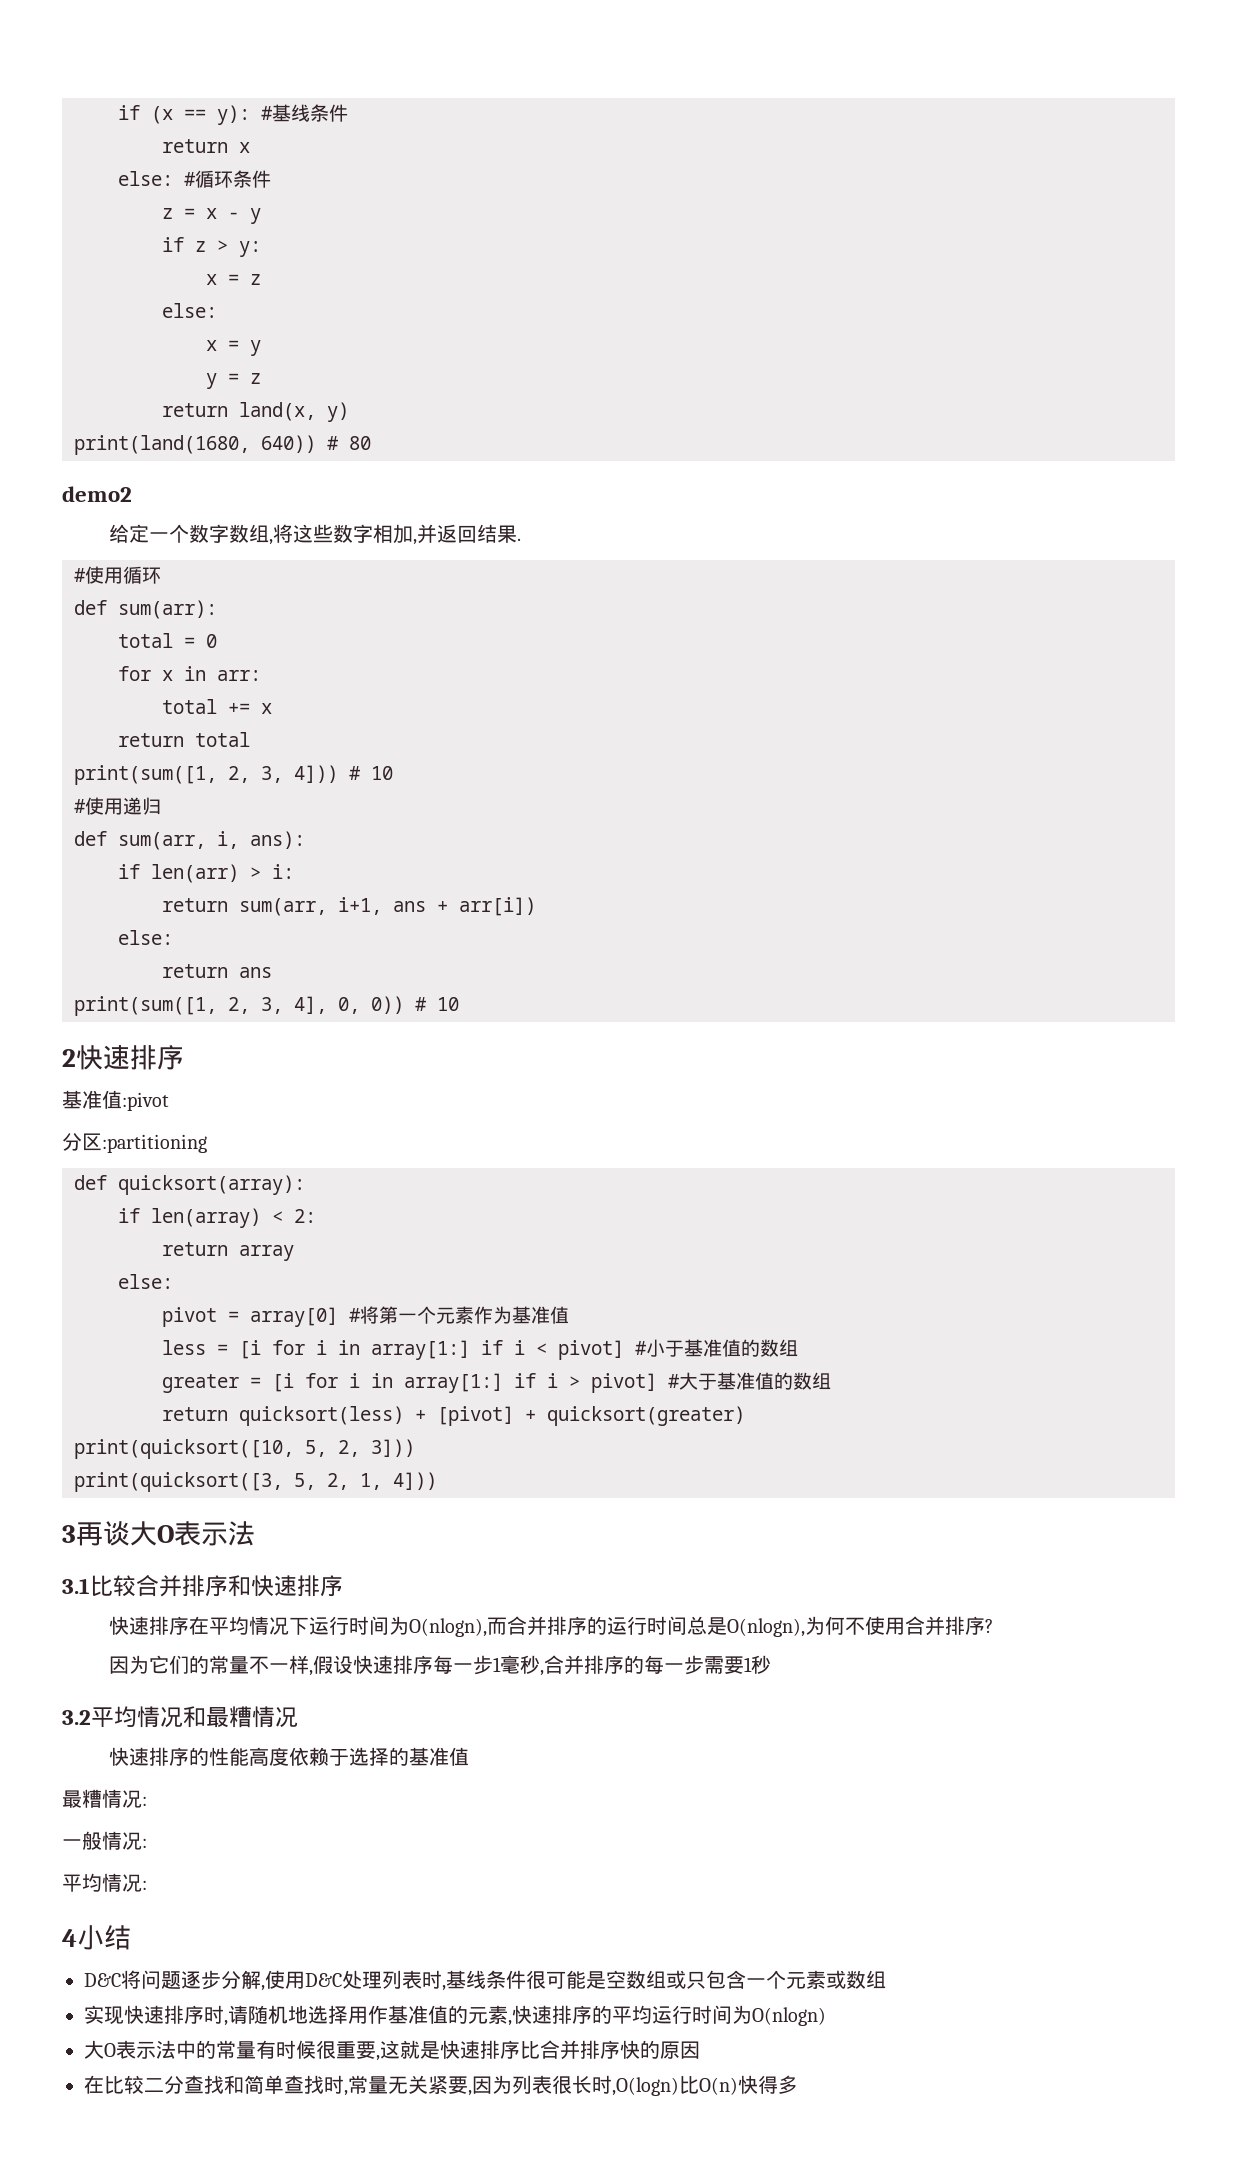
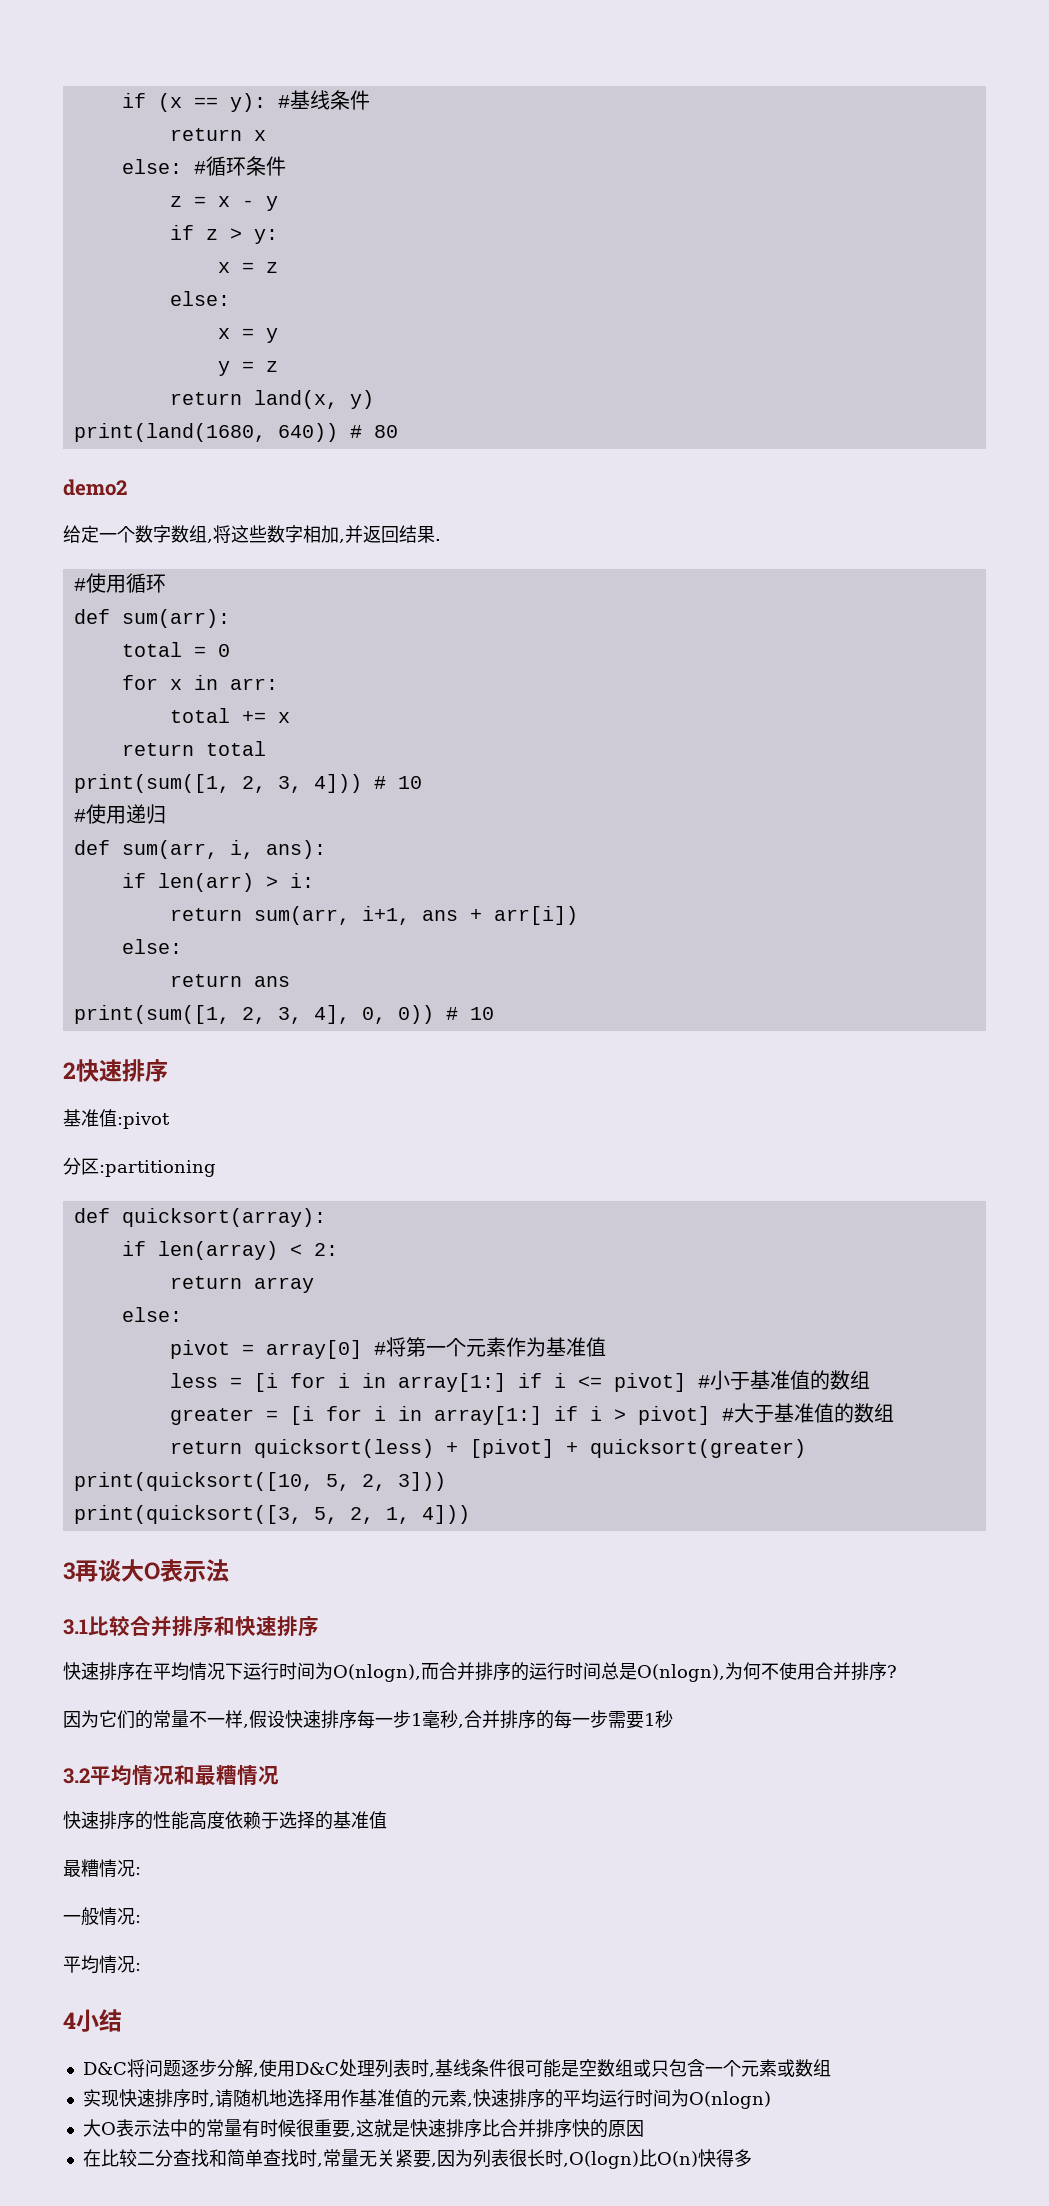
- less = [i for i in array[1:] if i < pivot] #小于基准值的数组
+ less = [i for i in array[1:] if i <= pivot] #小于基准值的数组

